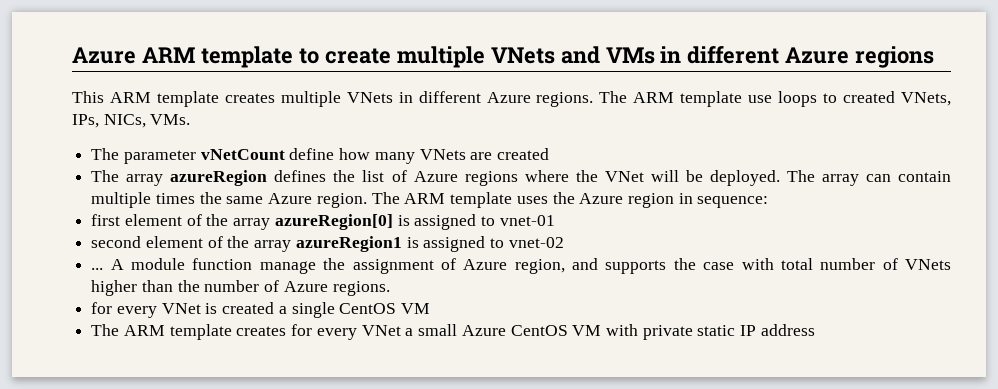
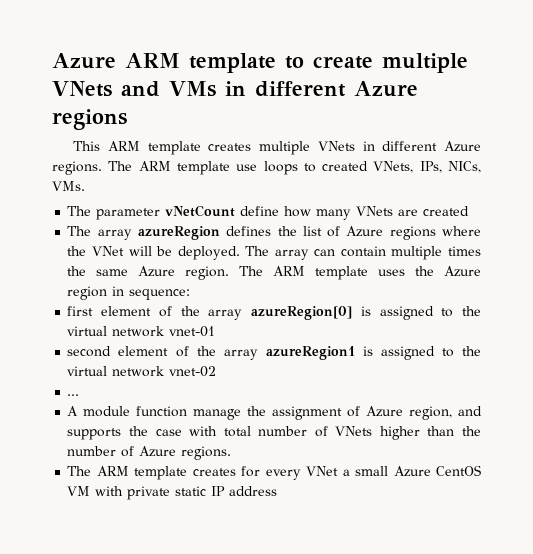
- first element of the array azureRegion[0] is assigned to vnet-01
+ first element of the array azureRegion[0] is assigned to the virtual network vnet-01
- second element of the array azureRegion1 is assigned to vnet-02
+ second element of the array azureRegion1 is assigned to the virtual network vnet-02
- ... A module function manage the assignment of Azure region, and supports the case with total number of VNets higher than the number of Azure regions.
+ ...
+ A module function manage the assignment of Azure region, and supports the case with total number of VNets higher than the number of Azure regions.
- for every VNet is created a single CentOS VM

